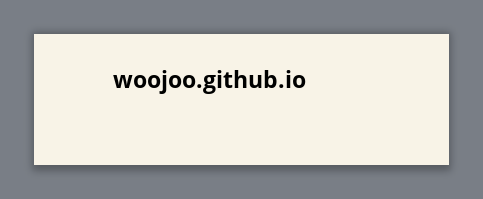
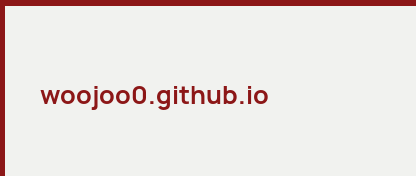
- woojoo.github.io
+ woojoo0.github.io

